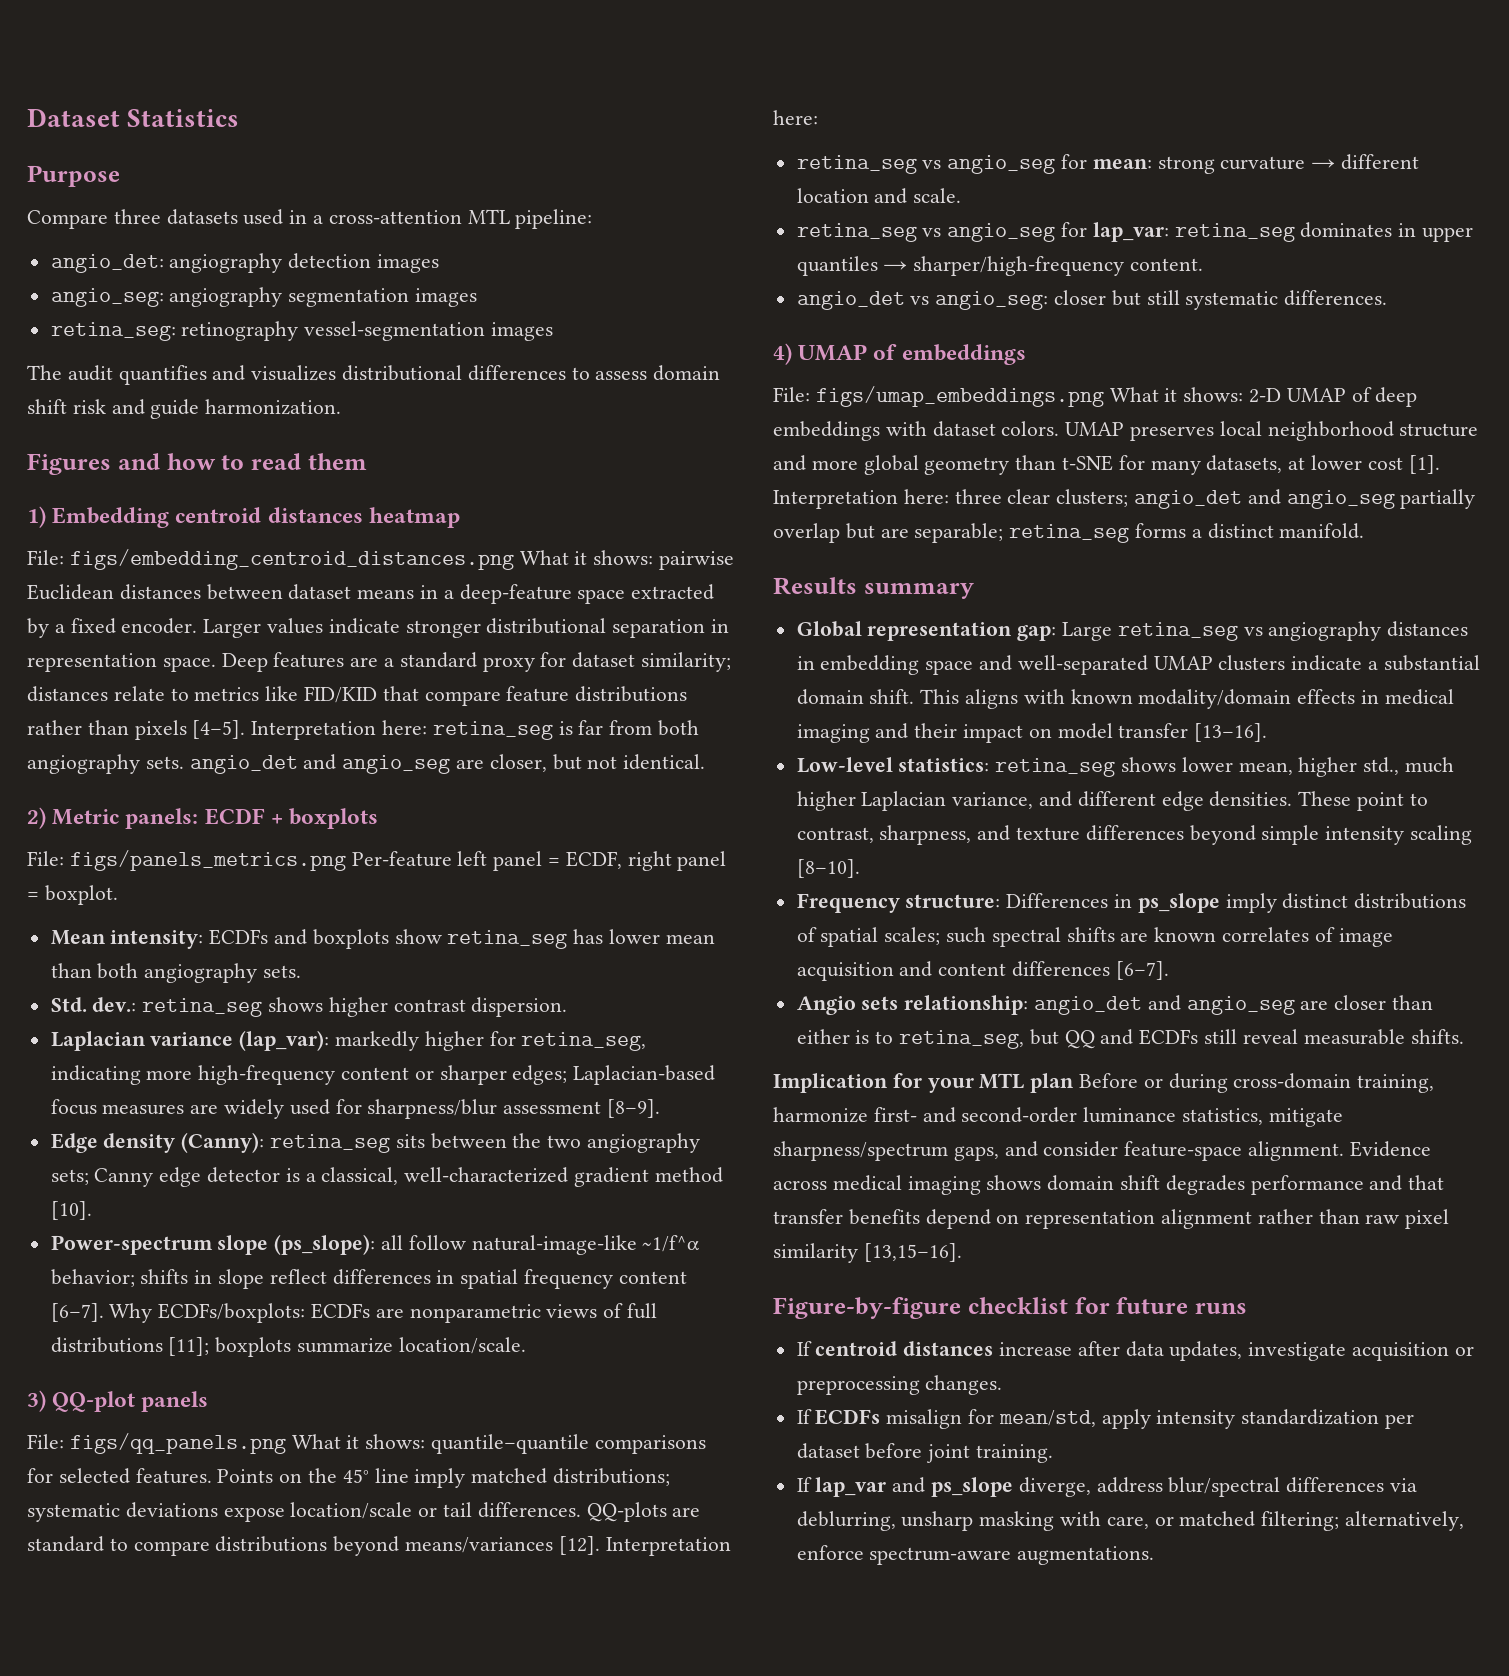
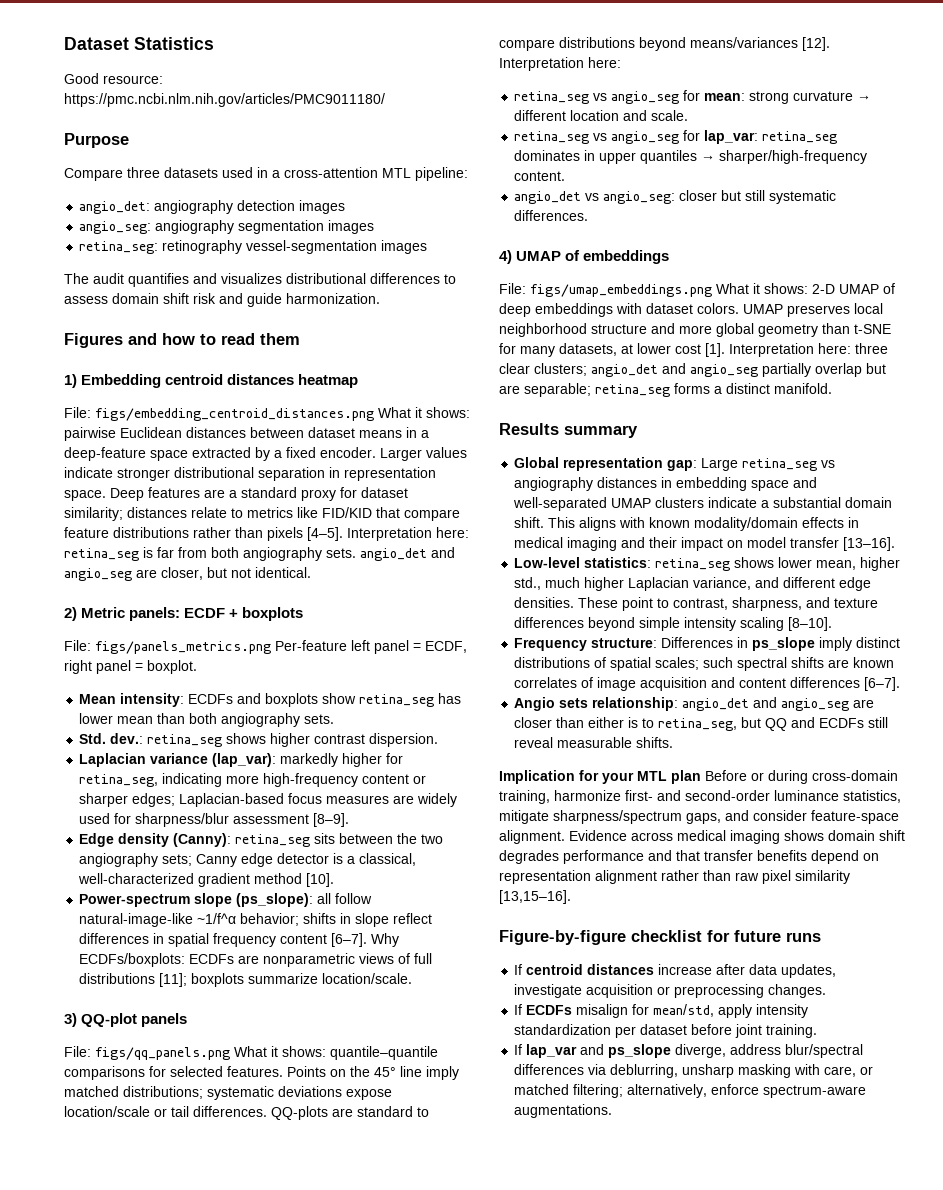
+ Good resource: https://pmc.ncbi.nlm.nih.gov/articles/PMC9011180/

